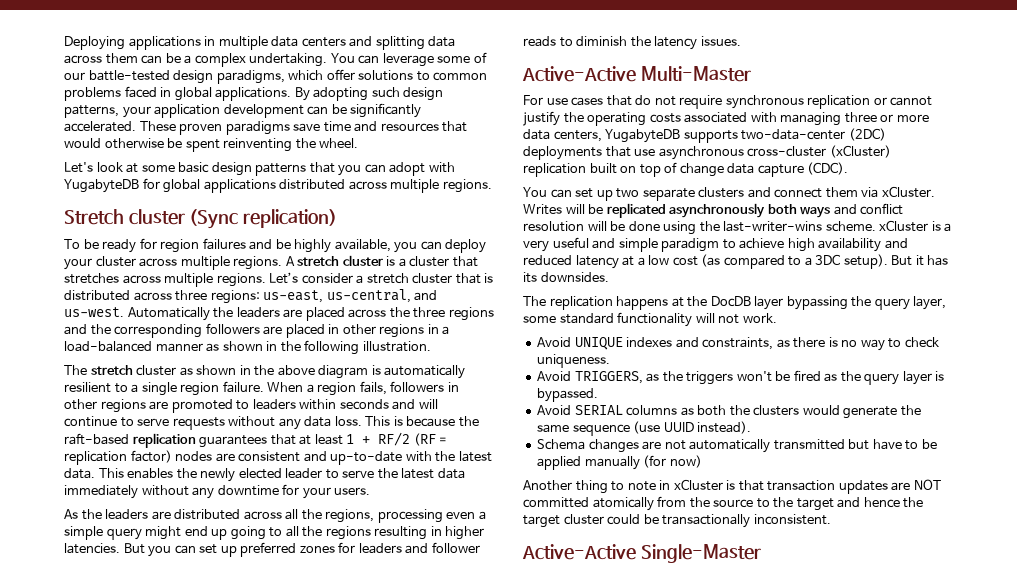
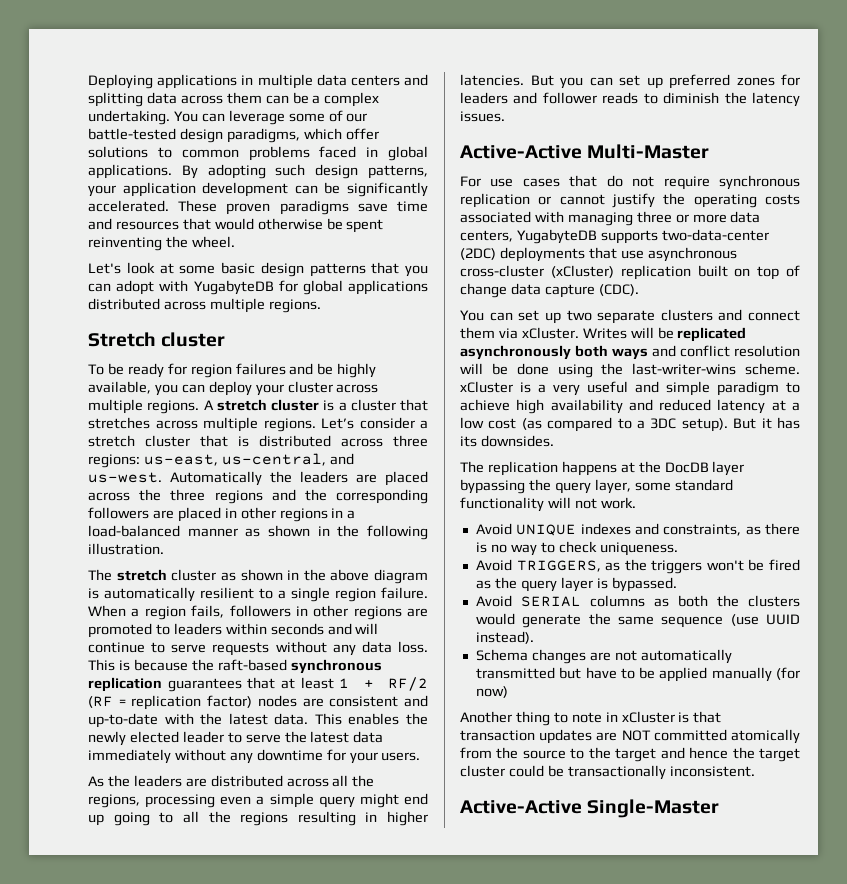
- Stretch cluster (Sync replication)
+ Stretch cluster
- This is because the raft-based replication guarantees that at least 1 + RF/2 (RF = replication factor) nodes are consistent and up-to-date with the latest data.
+ This is because the raft-based synchronous replication guarantees that at least 1 + RF/2 (RF = replication factor) nodes are consistent and up-to-date with the latest data.

